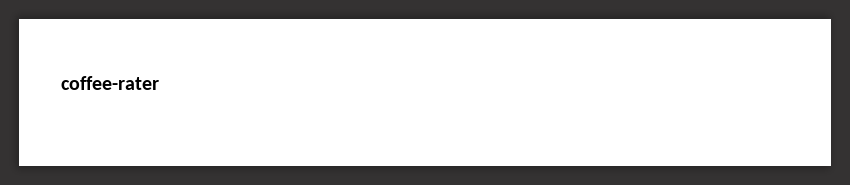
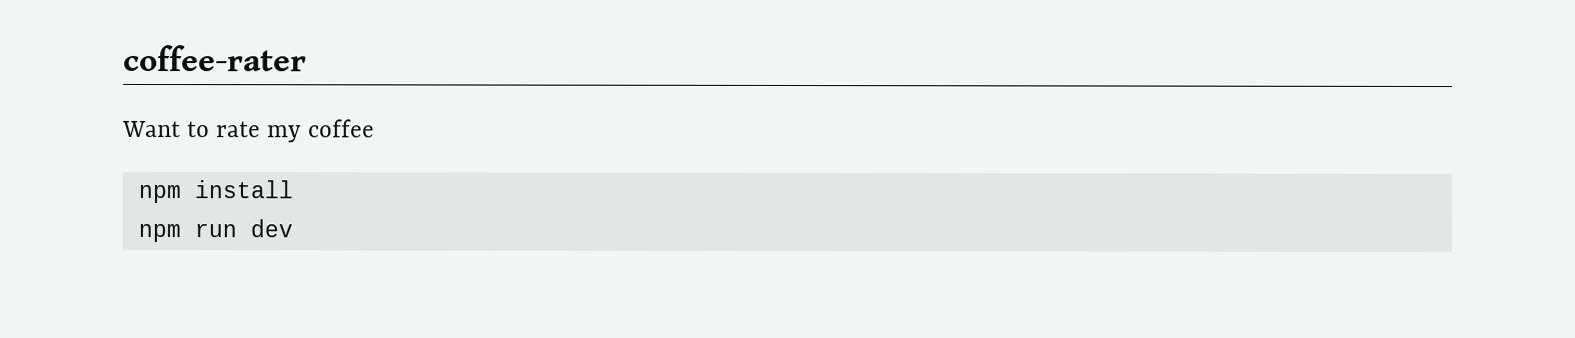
+ Want to rate my coffee
+ npm install
+ npm run dev

